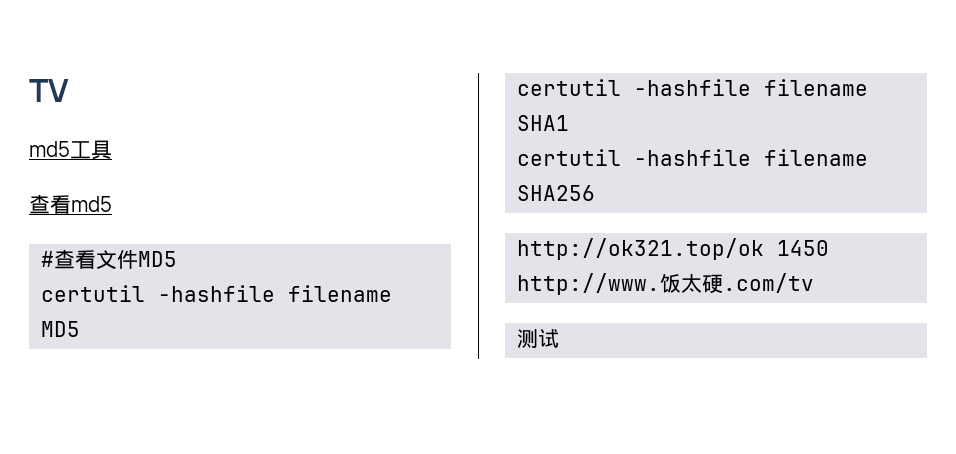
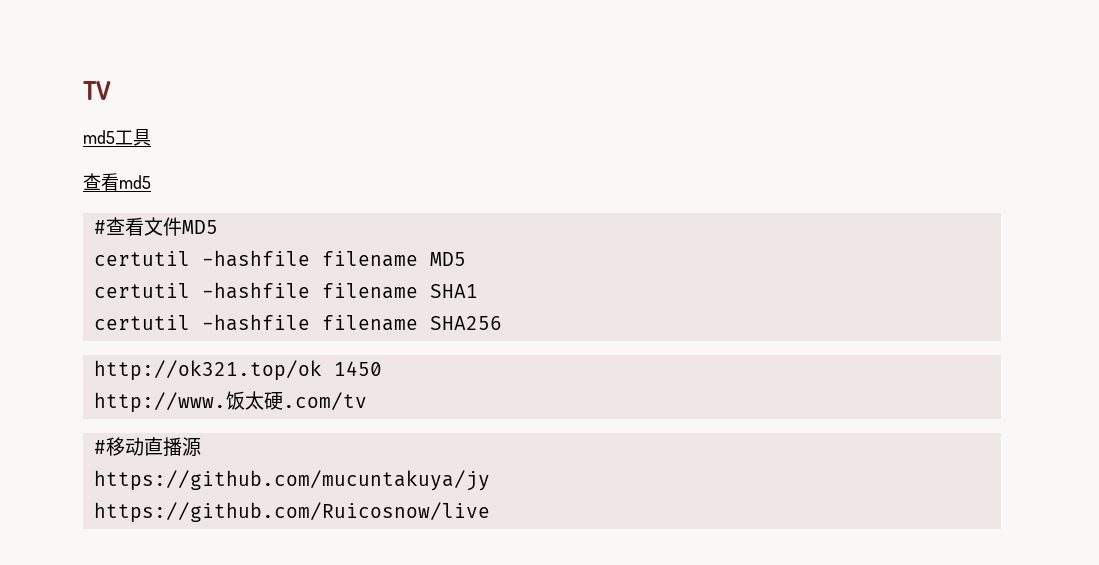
- 测试
+ #移动直播源
+ https://github.com/mucuntakuya/jy
+ https://github.com/Ruicosnow/live

